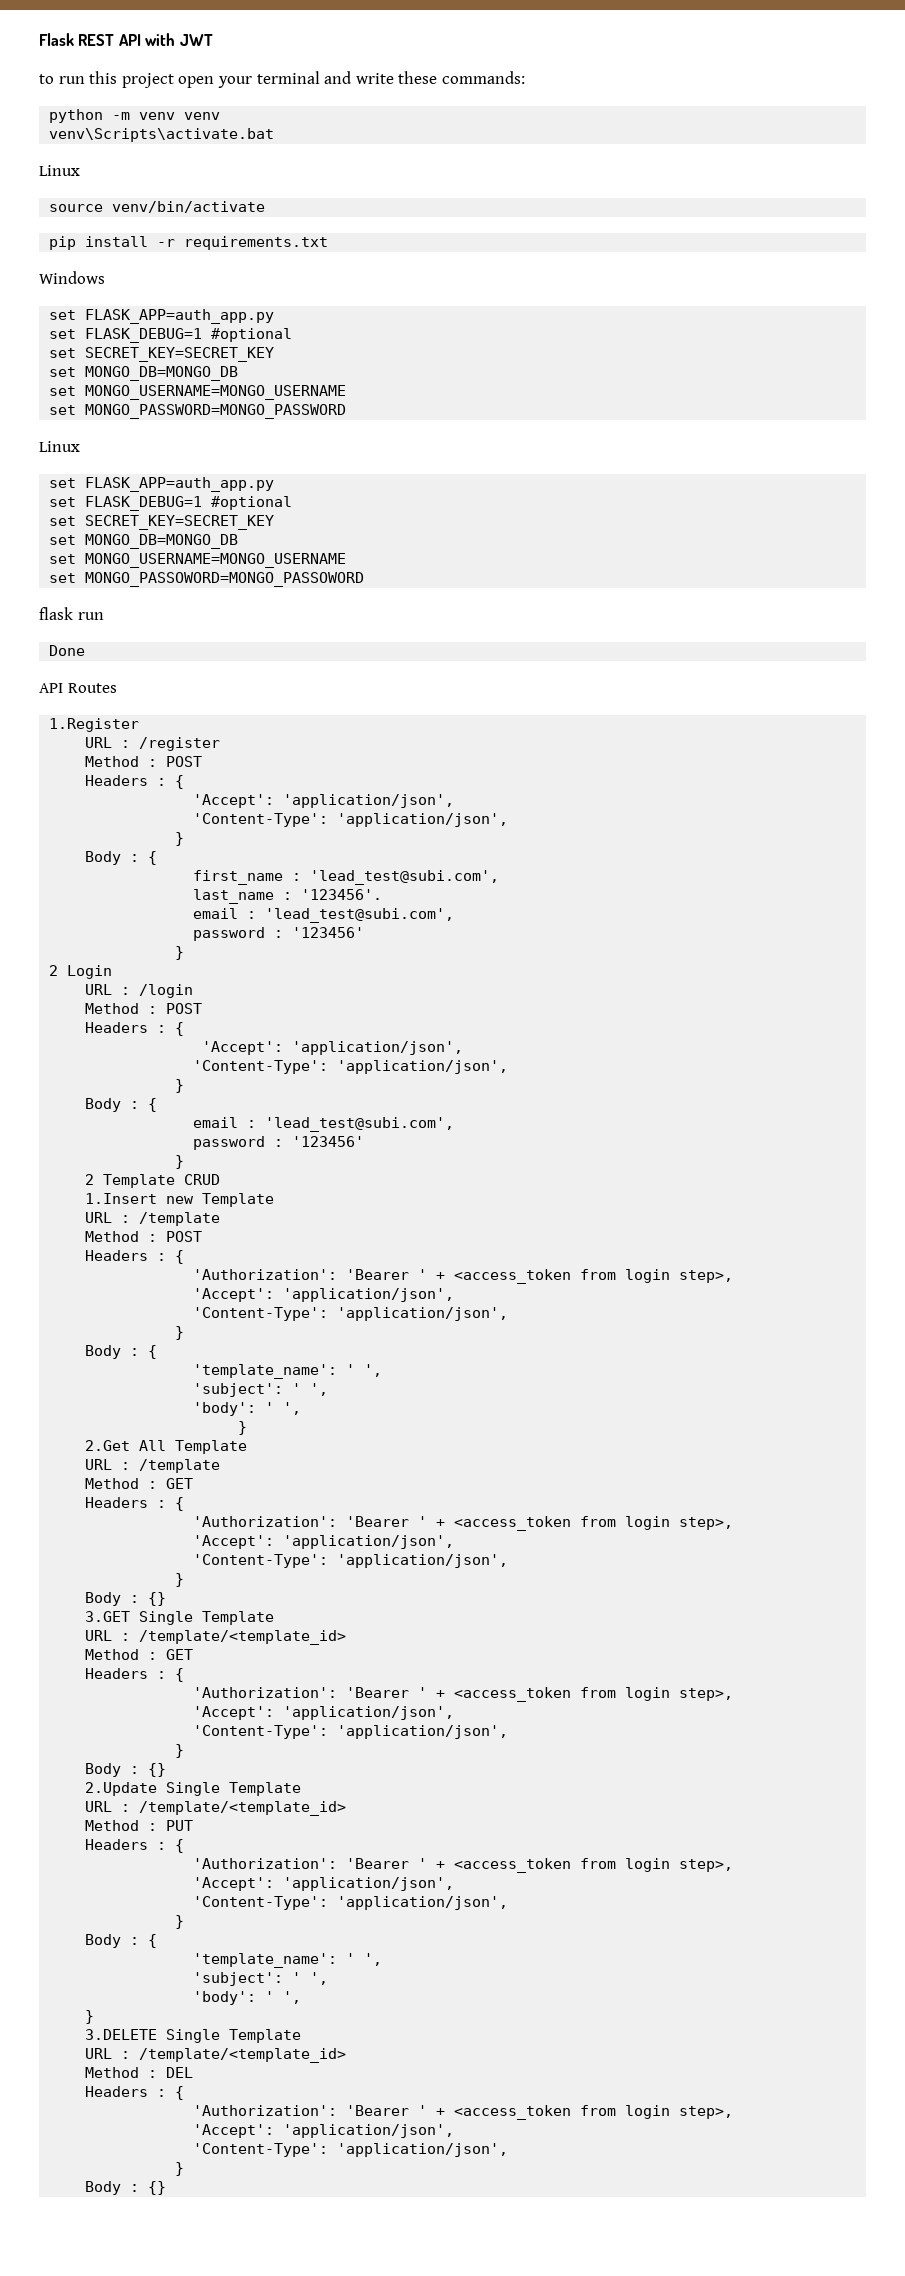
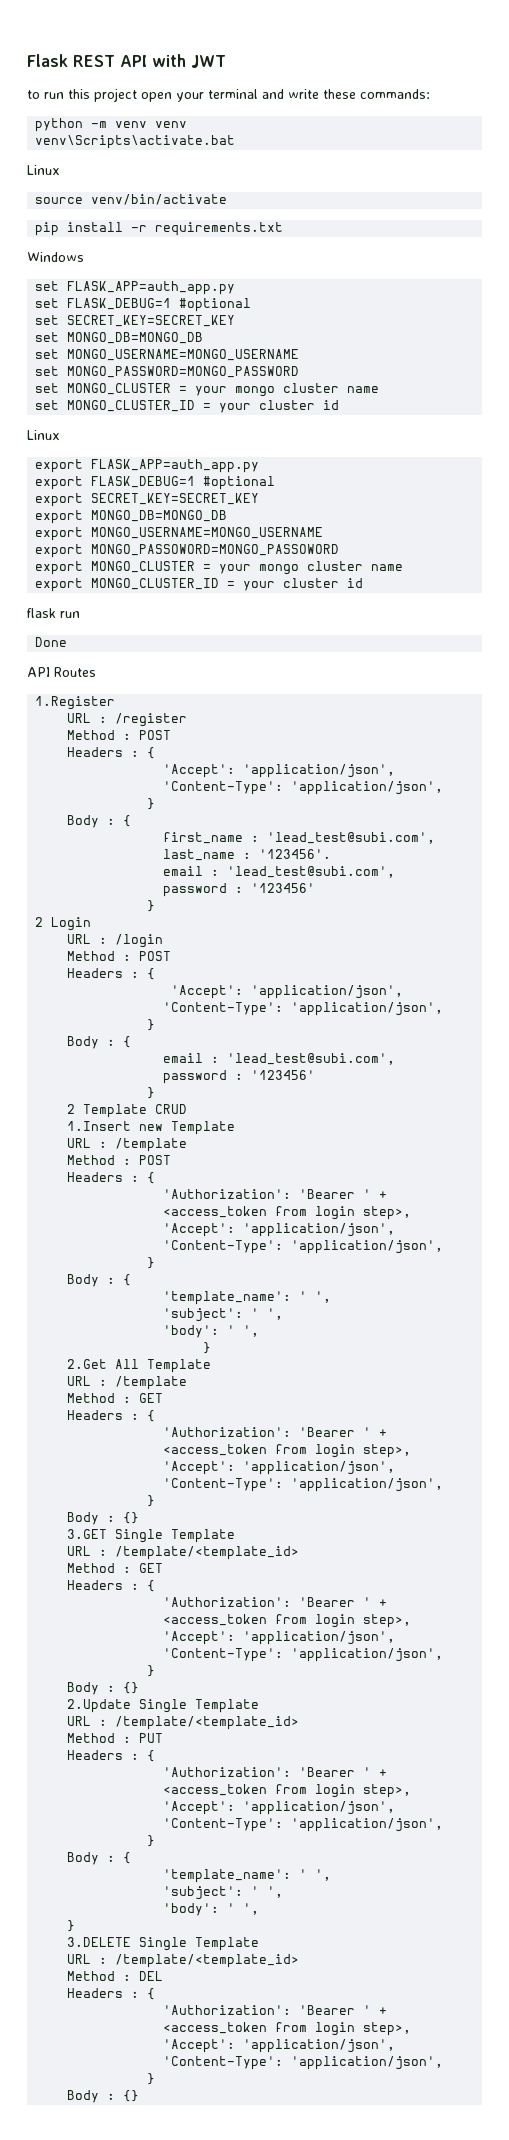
  set MONGO_PASSWORD=MONGO_PASSWORD
+ set MONGO_CLUSTER = your mongo cluster name
+ set MONGO_CLUSTER_ID = your cluster id
  Linux
- set FLASK_APP=auth_app.py
- set FLASK_DEBUG=1 #optional
- set SECRET_KEY=SECRET_KEY
- set MONGO_DB=MONGO_DB
- set MONGO_USERNAME=MONGO_USERNAME
- set MONGO_PASSOWORD=MONGO_PASSOWORD
+ export FLASK_APP=auth_app.py
+ export FLASK_DEBUG=1 #optional
+ export SECRET_KEY=SECRET_KEY
+ export MONGO_DB=MONGO_DB
+ export MONGO_USERNAME=MONGO_USERNAME
+ export MONGO_PASSOWORD=MONGO_PASSOWORD
+ export MONGO_CLUSTER = your mongo cluster name
+ export MONGO_CLUSTER_ID = your cluster id

